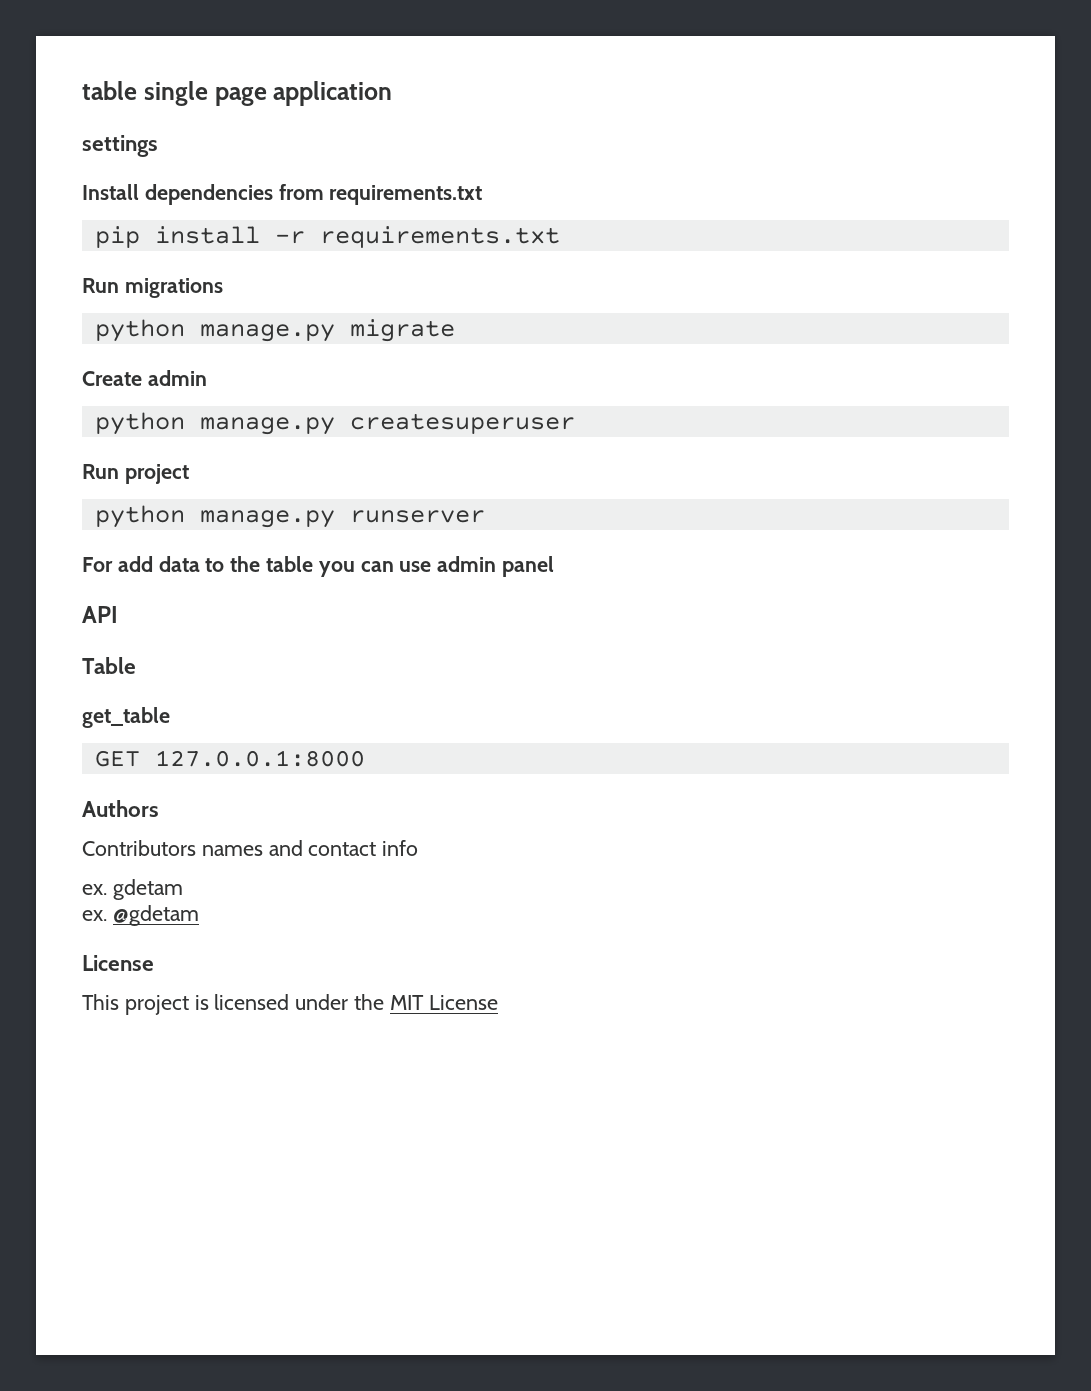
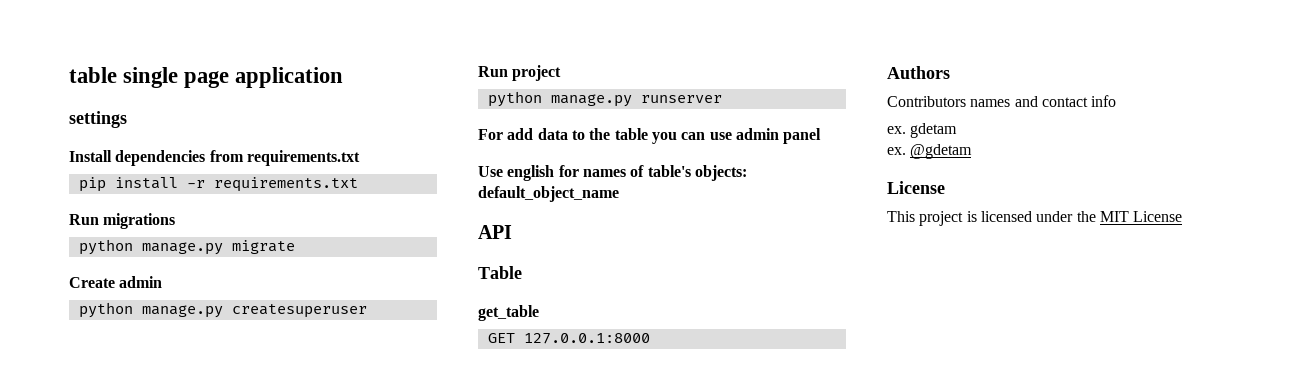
+ Use english for names of table's objects: default_object_name

